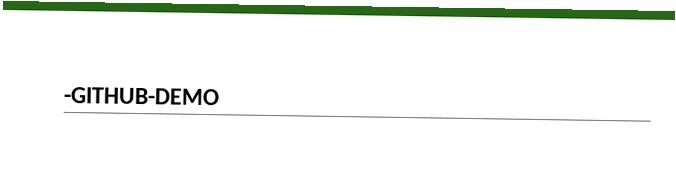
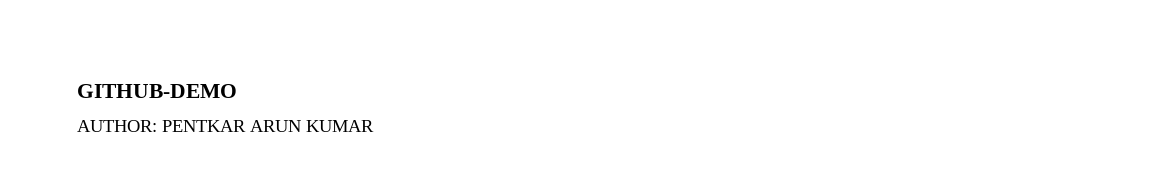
- -GITHUB-DEMO
+ GITHUB-DEMO
+ AUTHOR: PENTKAR ARUN KUMAR

